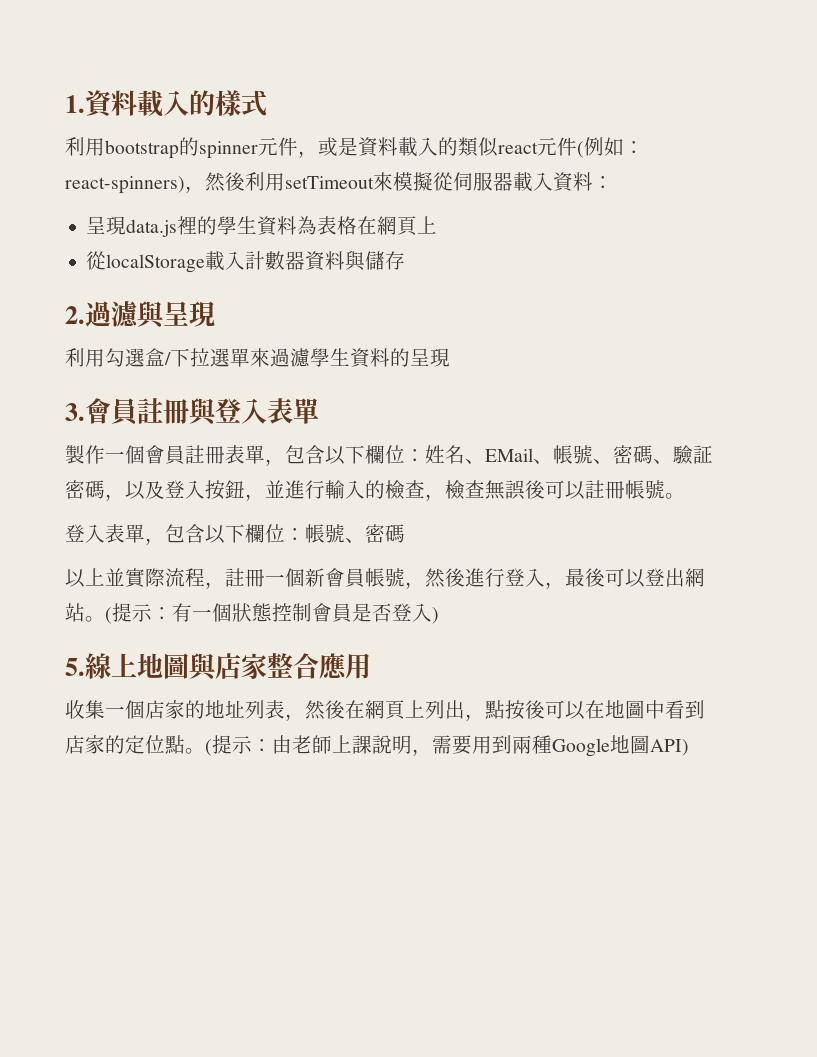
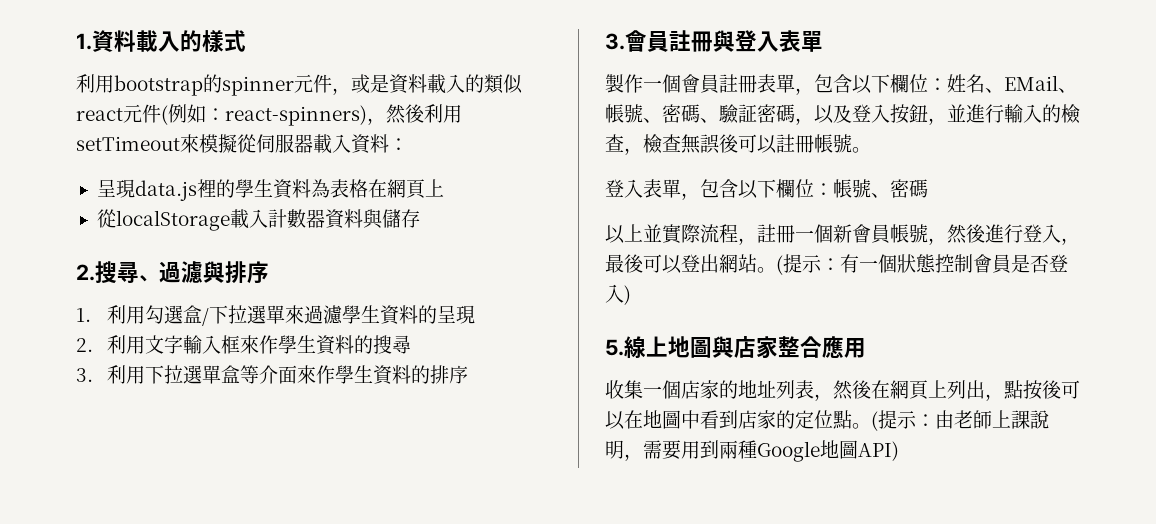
- 2.過濾與呈現
- 利用勾選盒/下拉選單來過濾學生資料的呈現
+ 2.搜尋、過濾與排序
+ 1.利用勾選盒/下拉選單來過濾學生資料的呈現
+ 2.利用文字輸入框來作學生資料的搜尋
+ 3.利用下拉選單盒等介面來作學生資料的排序

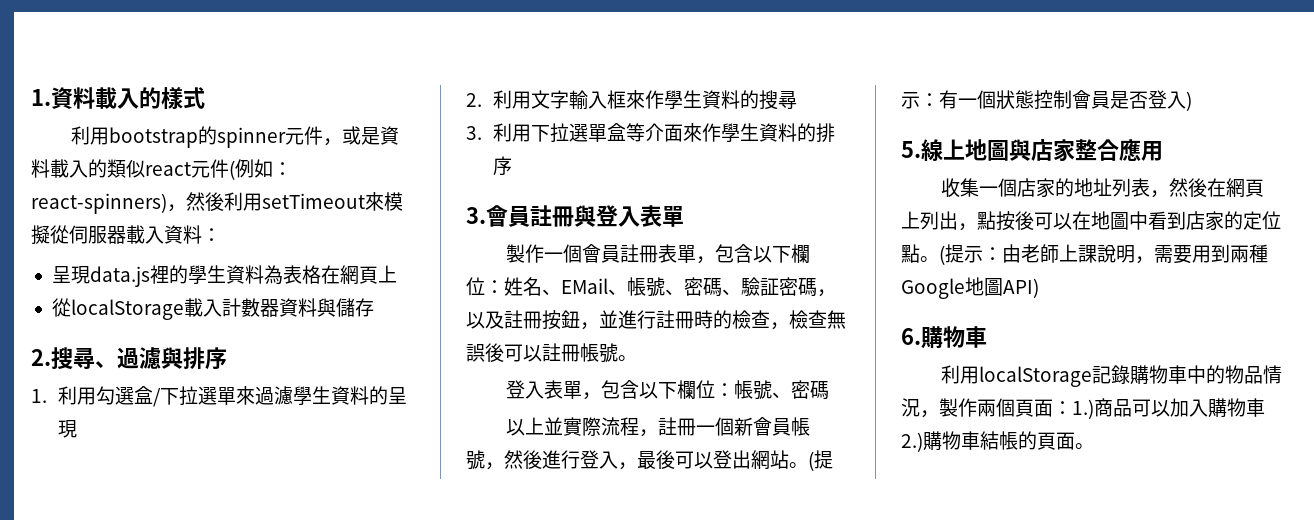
- 製作一個會員註冊表單，包含以下欄位：姓名、EMail、帳號、密碼、驗証密碼，以及登入按鈕，並進行輸入的檢查，檢查無誤後可以註冊帳號。
+ 製作一個會員註冊表單，包含以下欄位：姓名、EMail、帳號、密碼、驗証密碼，以及註冊按鈕，並進行註冊時的檢查，檢查無誤後可以註冊帳號。
+ 6.購物車
+ 利用localStorage記錄購物車中的物品情況，製作兩個頁面：1.)商品可以加入購物車2.)購物車結帳的頁面。

